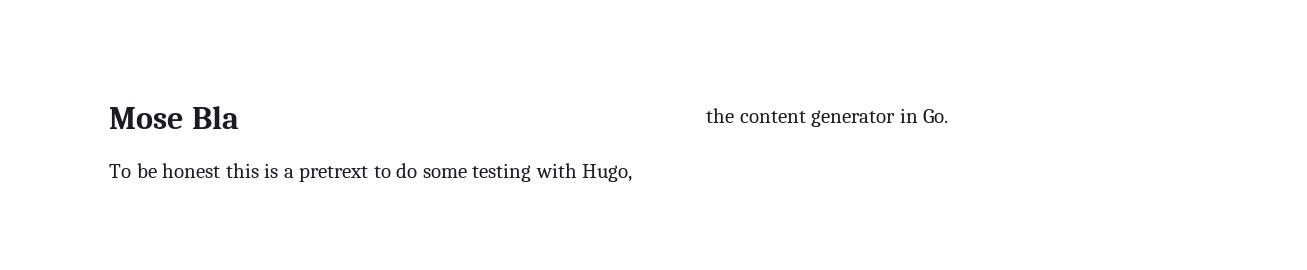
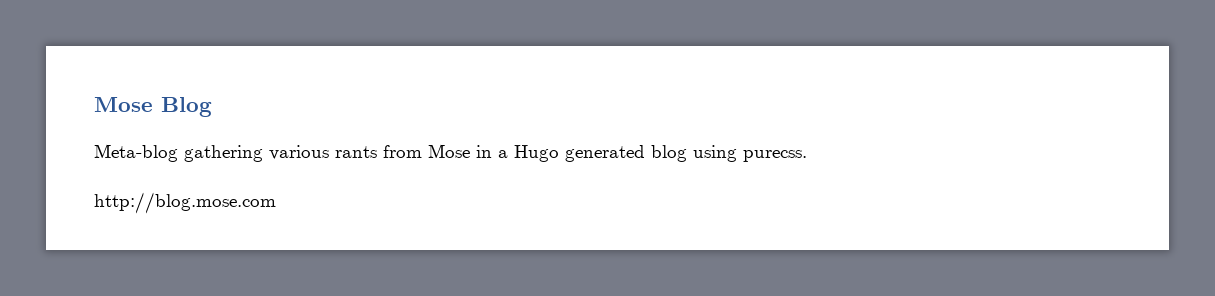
- Mose Bla
- To be honest this is a pretrext to do some testing with Hugo, the content generator in Go.
+ Mose Blog
+ Meta-blog gathering various rants from Mose in a Hugo generated blog using purecss.
+ http://blog.mose.com

